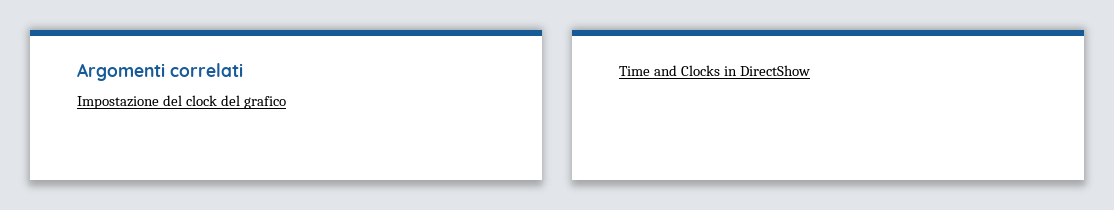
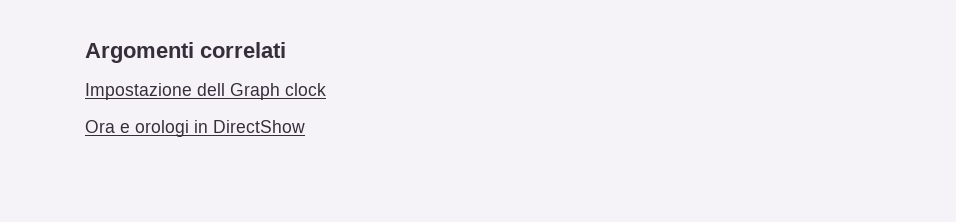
- Impostazione del clock del grafico
- Time and Clocks in DirectShow
+ Impostazione dell Graph clock
+ Ora e orologi in DirectShow

